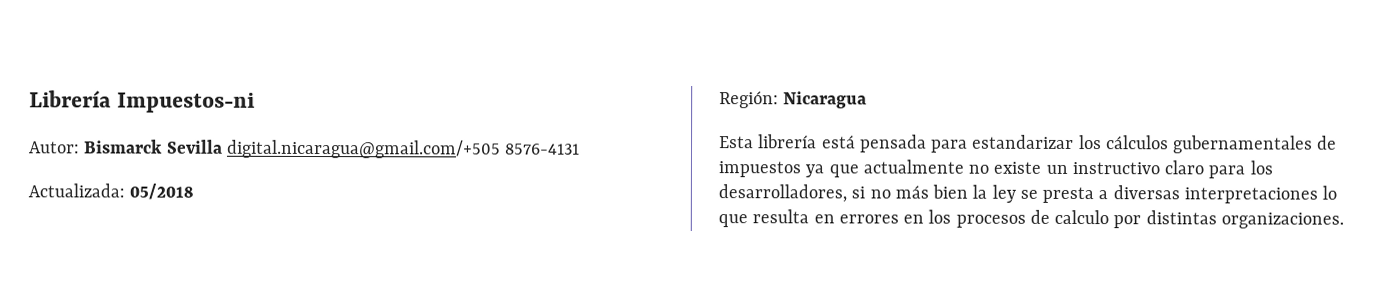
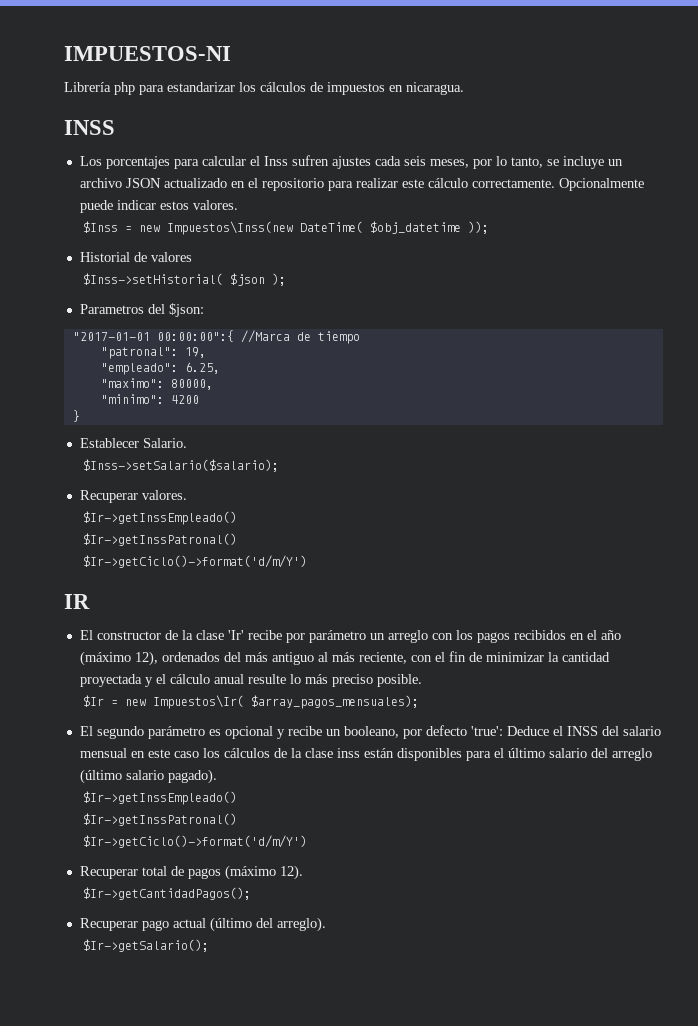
- Librería Impuestos-ni
- Autor: Bismarck Sevilla digital.nicaragua@gmail.com/+505 8576-4131
- Actualizada: 05/2018
- Región: Nicaragua
- Esta librería está pensada para estandarizar los cálculos gubernamentales de impuestos ya que actualmente no existe un instructivo claro para los desarrolladores, si no más bien la ley se presta a diversas interpretaciones lo que resulta en errores en los procesos de calculo por distintas organizaciones.
+ IMPUESTOS-NI
+ Librería php para estandarizar los cálculos de impuestos en nicaragua.
+ INSS
+ Los porcentajes para calcular el Inss sufren ajustes cada seis meses, por lo tanto, se incluye un archivo JSON actualizado en el repositorio para realizar este cálculo correctamente. Opcionalmente puede indicar estos valores.
+ $Inss = new Impuestos\Inss(new DateTime( $obj_datetime ));
+ Historial de valores
+ $Inss->setHistorial( $json );
+ Parametros del $json:
+ "2017-01-01 00:00:00":{ //Marca de tiempo
+ "patronal": 19,
+ "empleado": 6.25,
+ "maximo": 80000,
+ "minimo": 4200
+ }
+ Establecer Salario.
+ $Inss->setSalario($salario);
+ Recuperar valores.
+ $Ir->getInssEmpleado()
+ $Ir->getInssPatronal()
+ $Ir->getCiclo()->format('d/m/Y')
+ IR
+ El constructor de la clase 'Ir' recibe por parámetro un arreglo con los pagos recibidos en el año (máximo 12), ordenados del más antiguo al más reciente, con el fin de minimizar la cantidad proyectada y el cálculo anual resulte lo más preciso posible.
+ $Ir = new Impuestos\Ir( $array_pagos_mensuales);
+ El segundo parámetro es opcional y recibe un booleano, por defecto 'true': Deduce el INSS del salario mensual en este caso los cálculos de la clase inss están disponibles para el último salario del arreglo (último salario pagado).
+ $Ir->getInssEmpleado()
+ $Ir->getInssPatronal()
+ $Ir->getCiclo()->format('d/m/Y')
+ Recuperar total de pagos (máximo 12).
+ $Ir->getCantidadPagos();
+ Recuperar pago actual (último del arreglo).
+ $Ir->getSalario();

